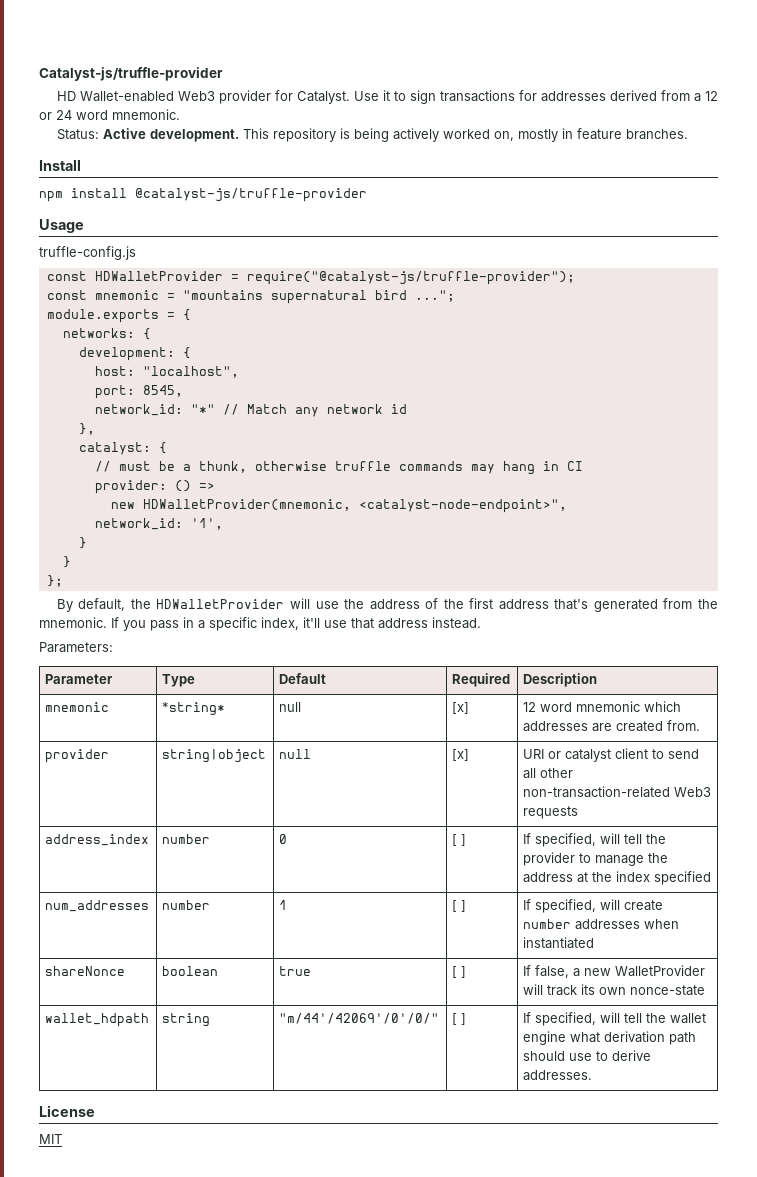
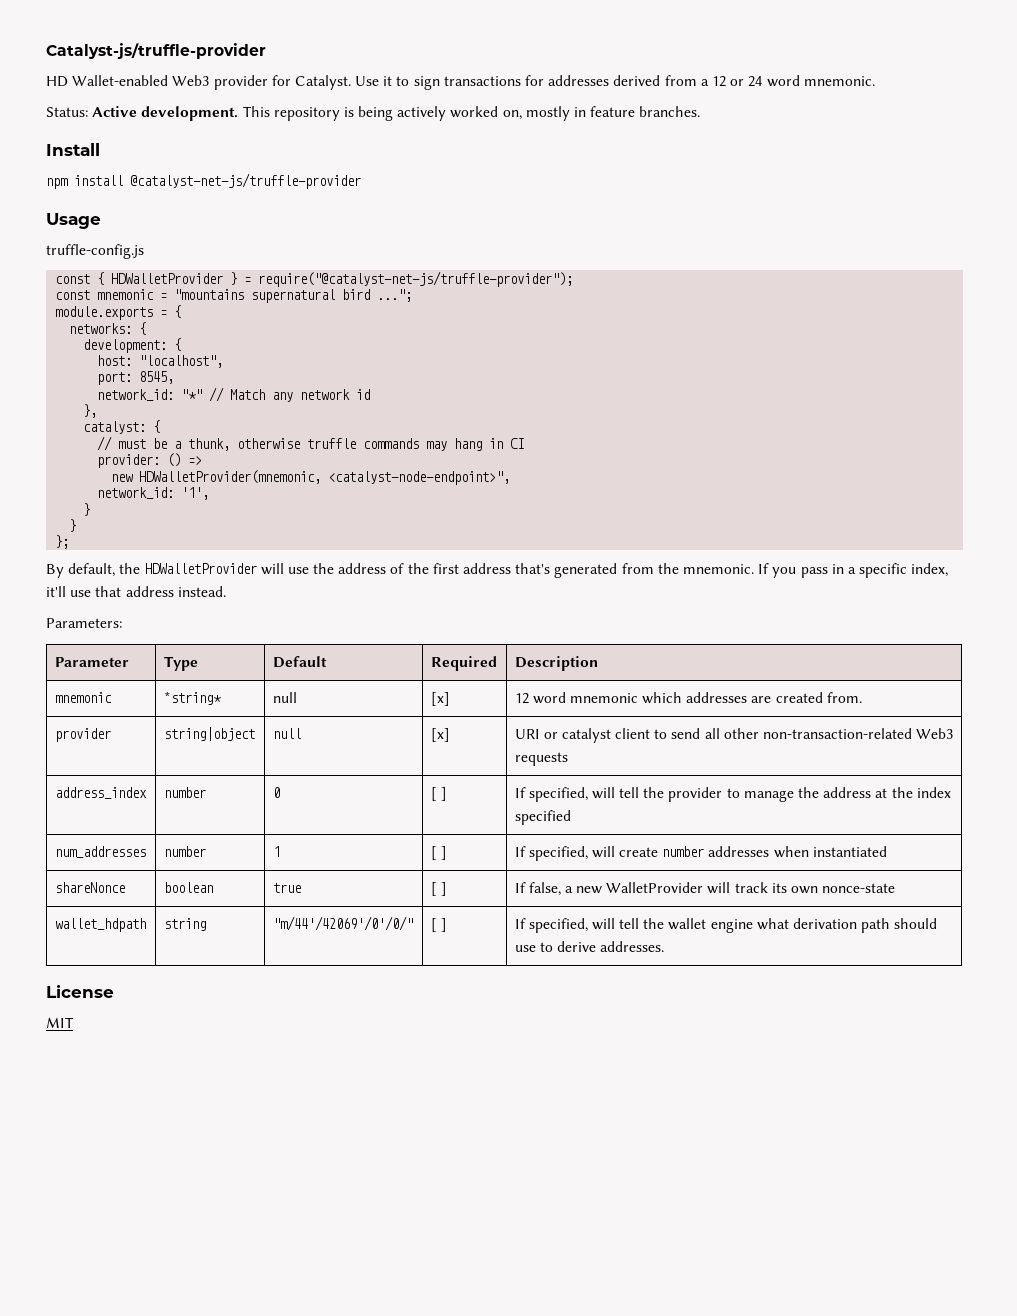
- npm install @catalyst-js/truffle-provider
+ npm install @catalyst-net-js/truffle-provider
- const HDWalletProvider = require("@catalyst-js/truffle-provider");
+ const { HDWalletProvider } = require("@catalyst-net-js/truffle-provider");

